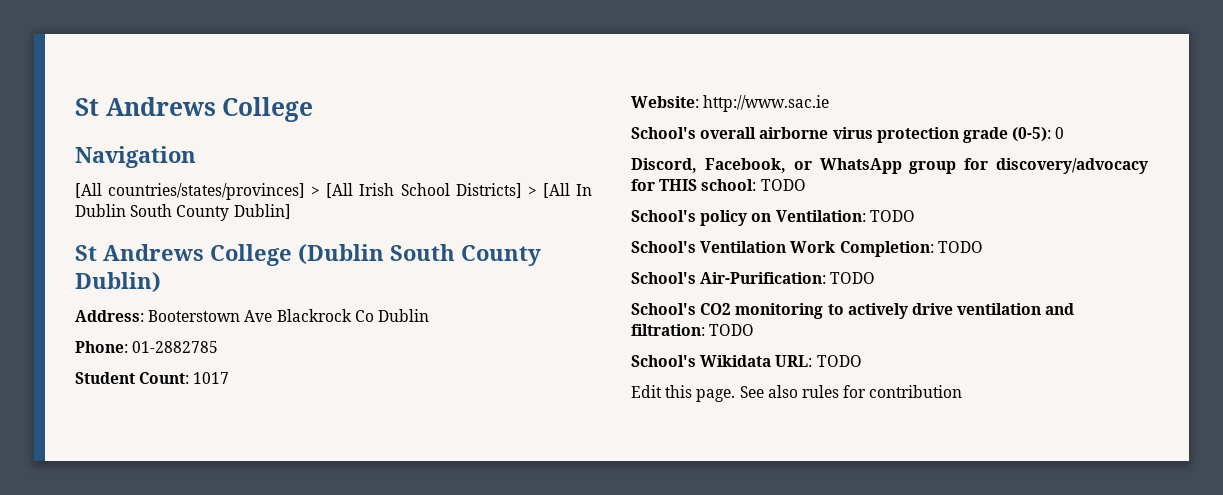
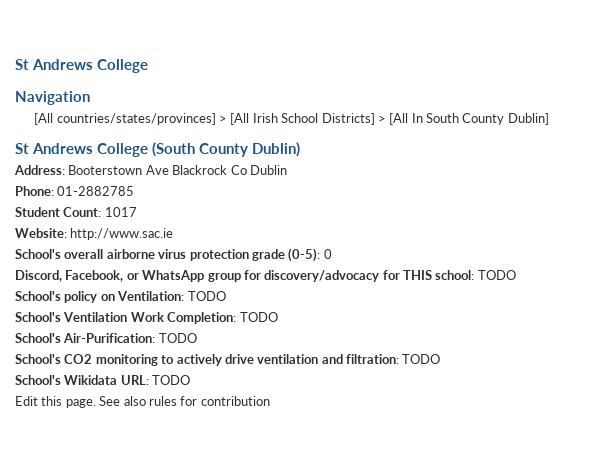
- [All countries/states/provinces] > [All Irish School Districts] > [All In Dublin South County Dublin]
+ [All countries/states/provinces] > [All Irish School Districts] > [All In South County Dublin]
- St Andrews College (Dublin South County Dublin)
+ St Andrews College (South County Dublin)

